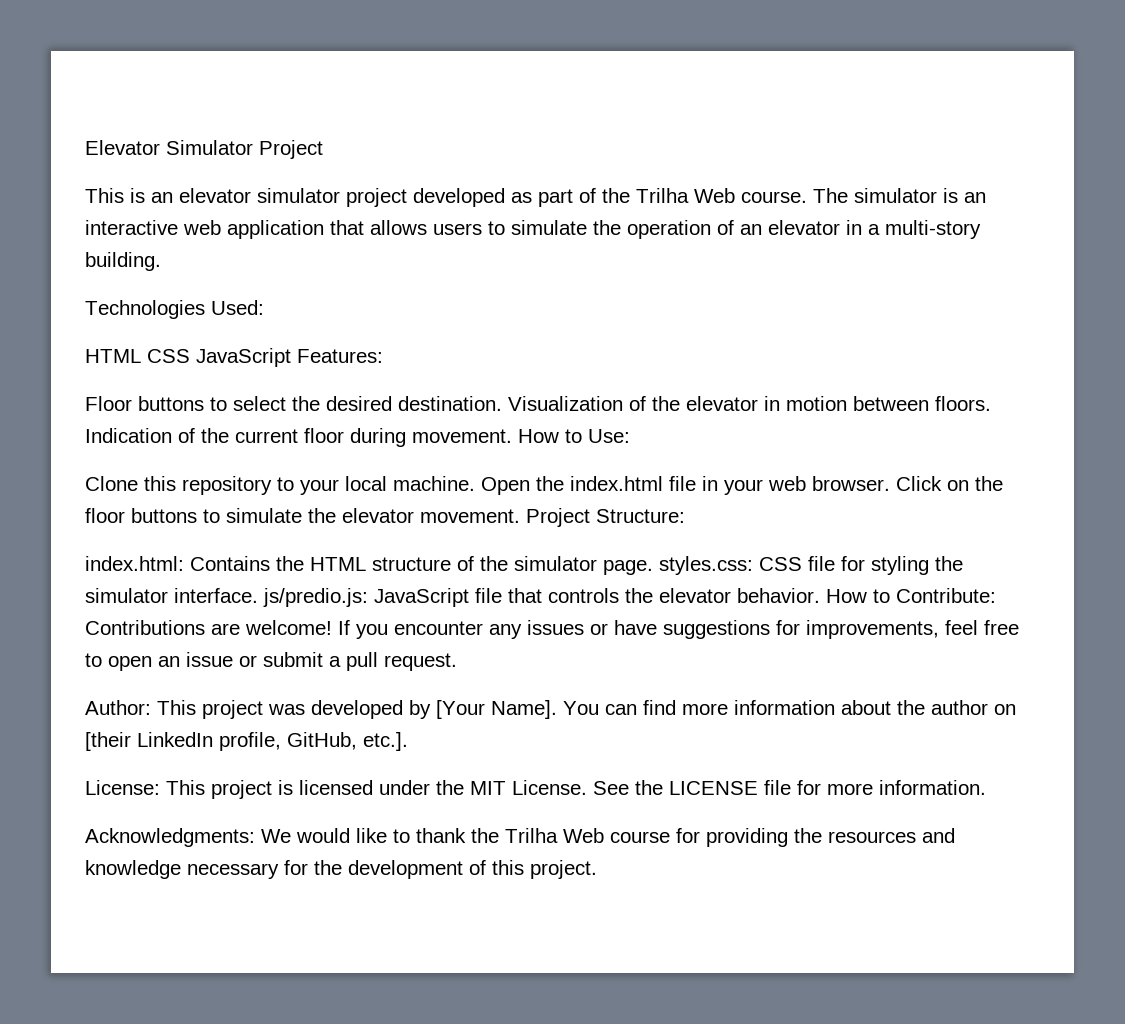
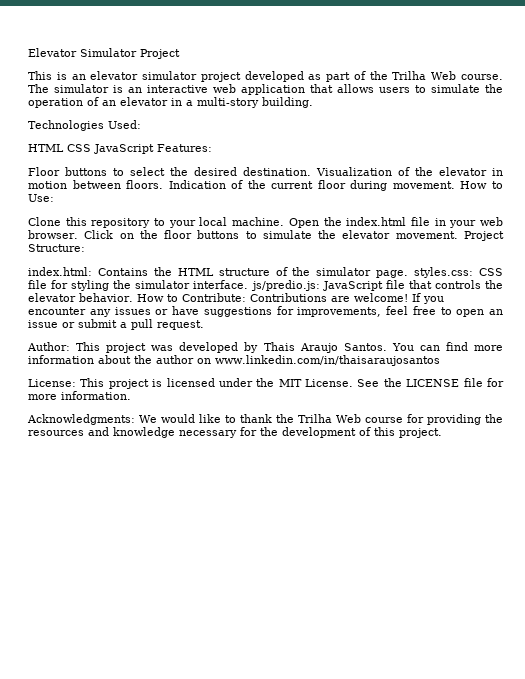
- Author: This project was developed by [Your Name].
+ Author: This project was developed by Thais Araujo Santos.
- You can find more information about the author on [their LinkedIn profile, GitHub, etc.].
+ You can find more information about the author on www.linkedin.com/in/thaisaraujosantos

